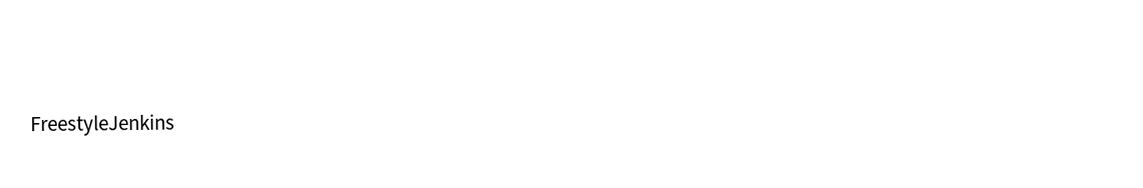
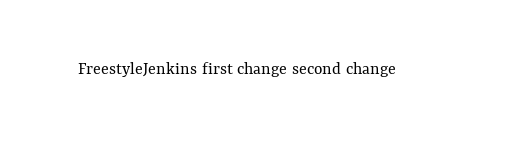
- FreestyleJenkins
+ FreestyleJenkins first change second change

